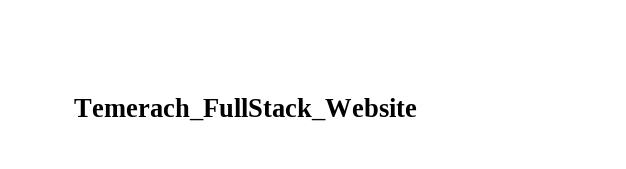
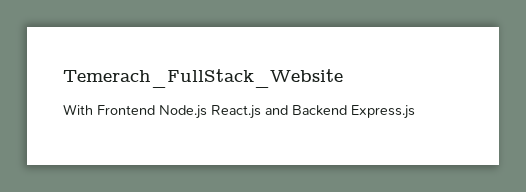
+ With Frontend Node.js React.js and Backend Express.js

